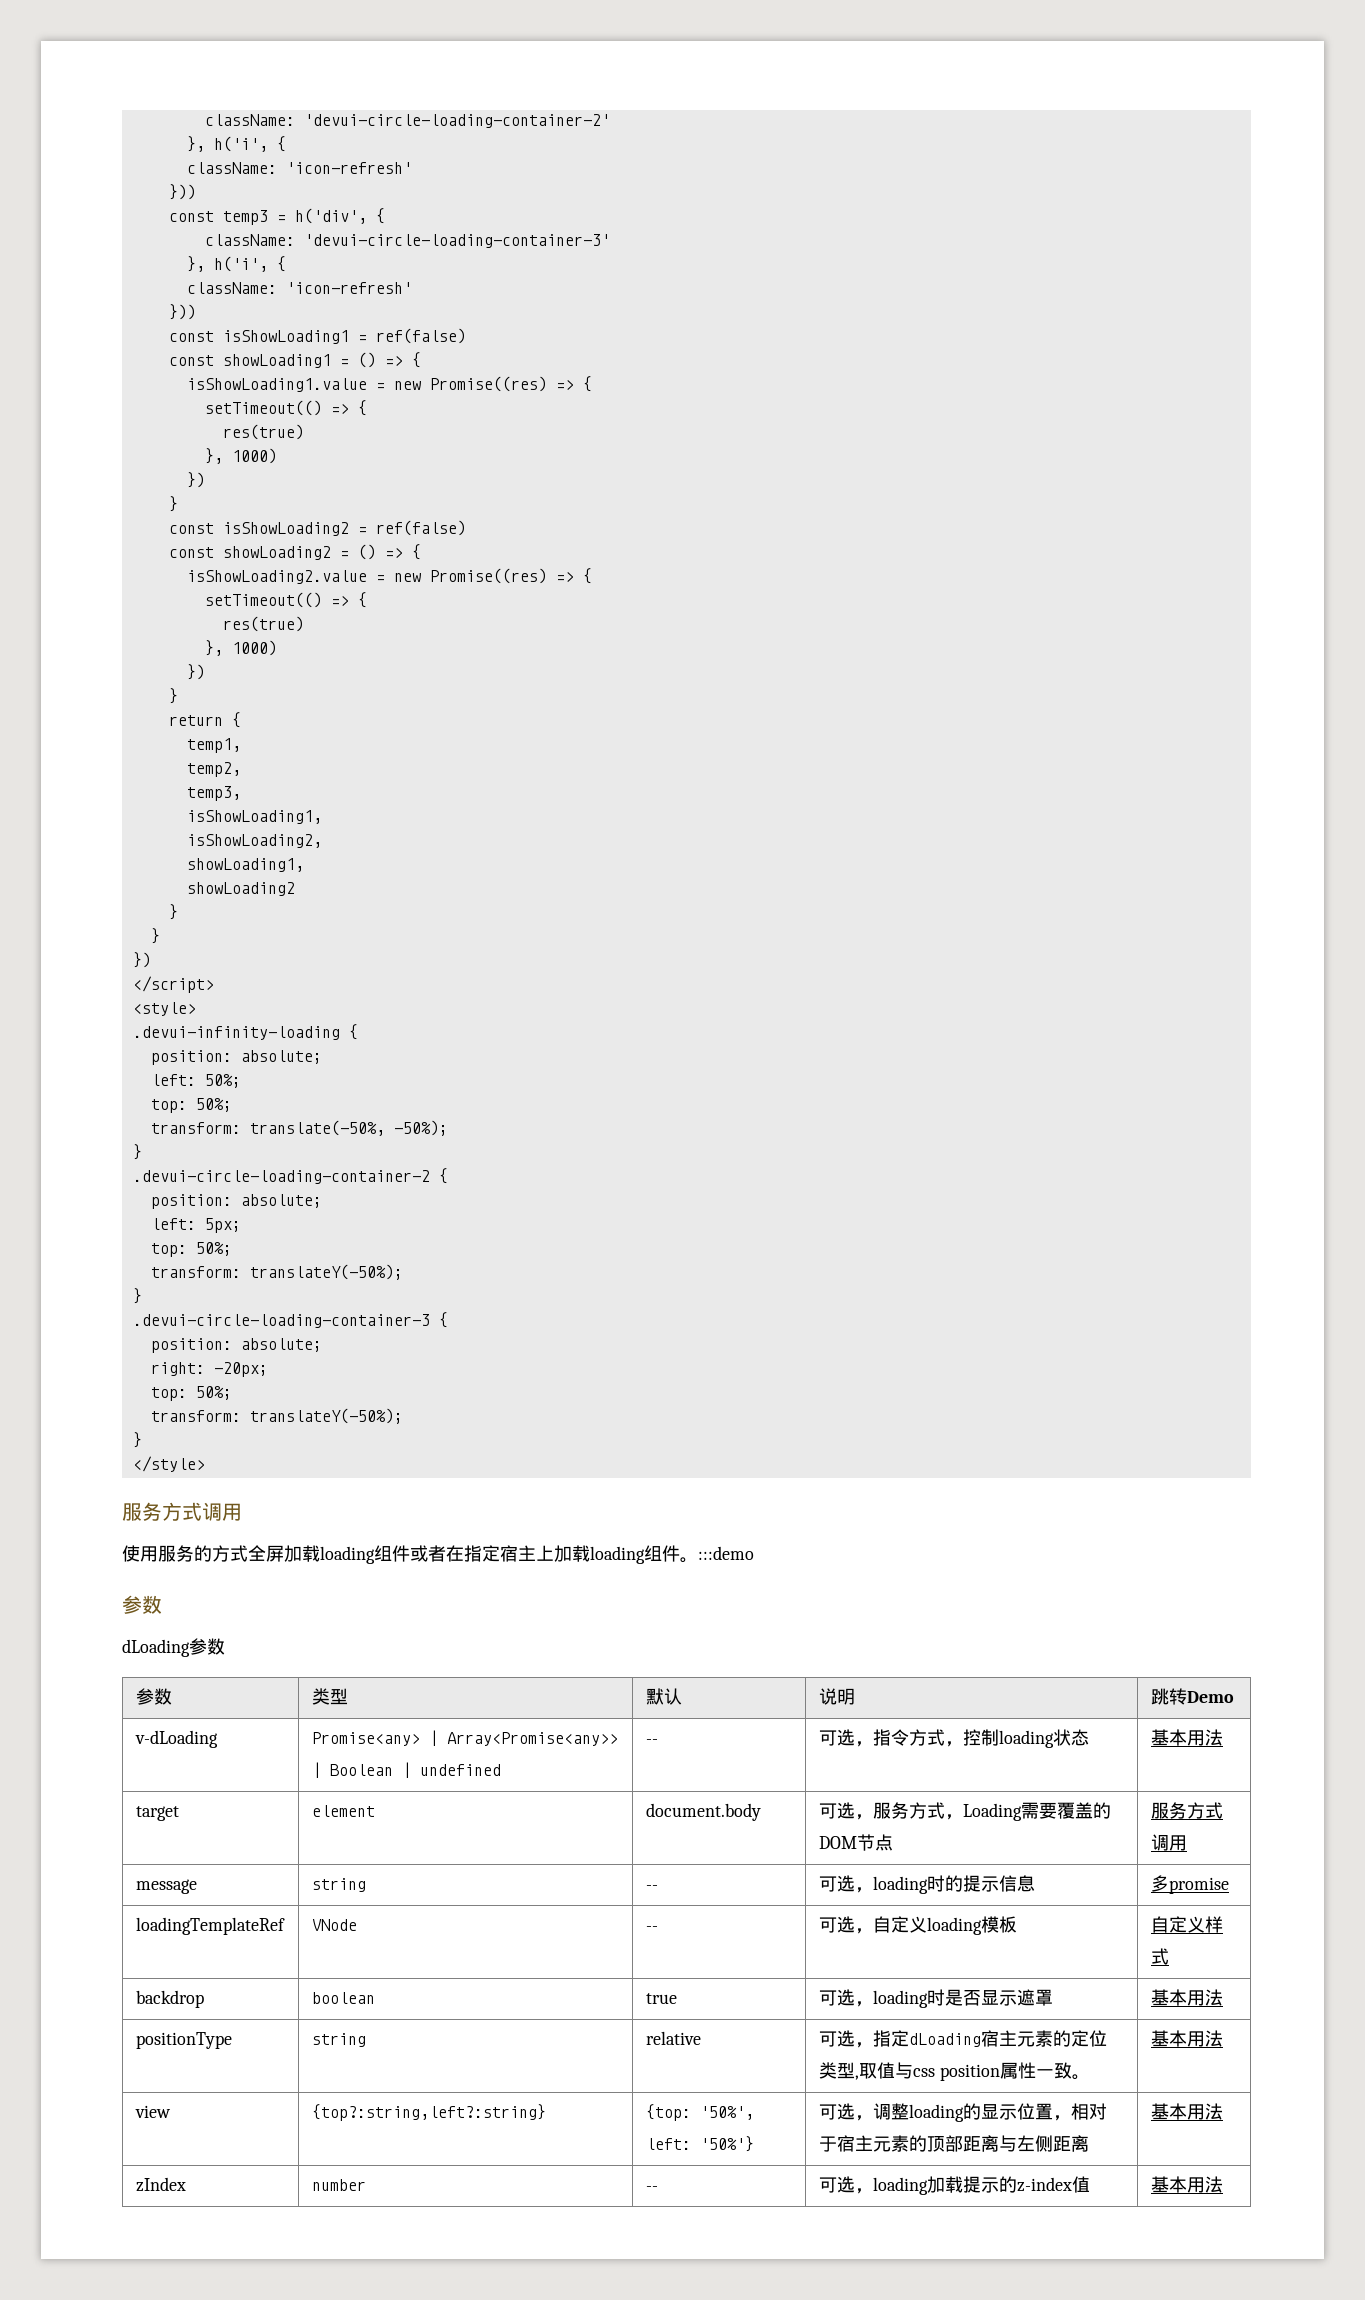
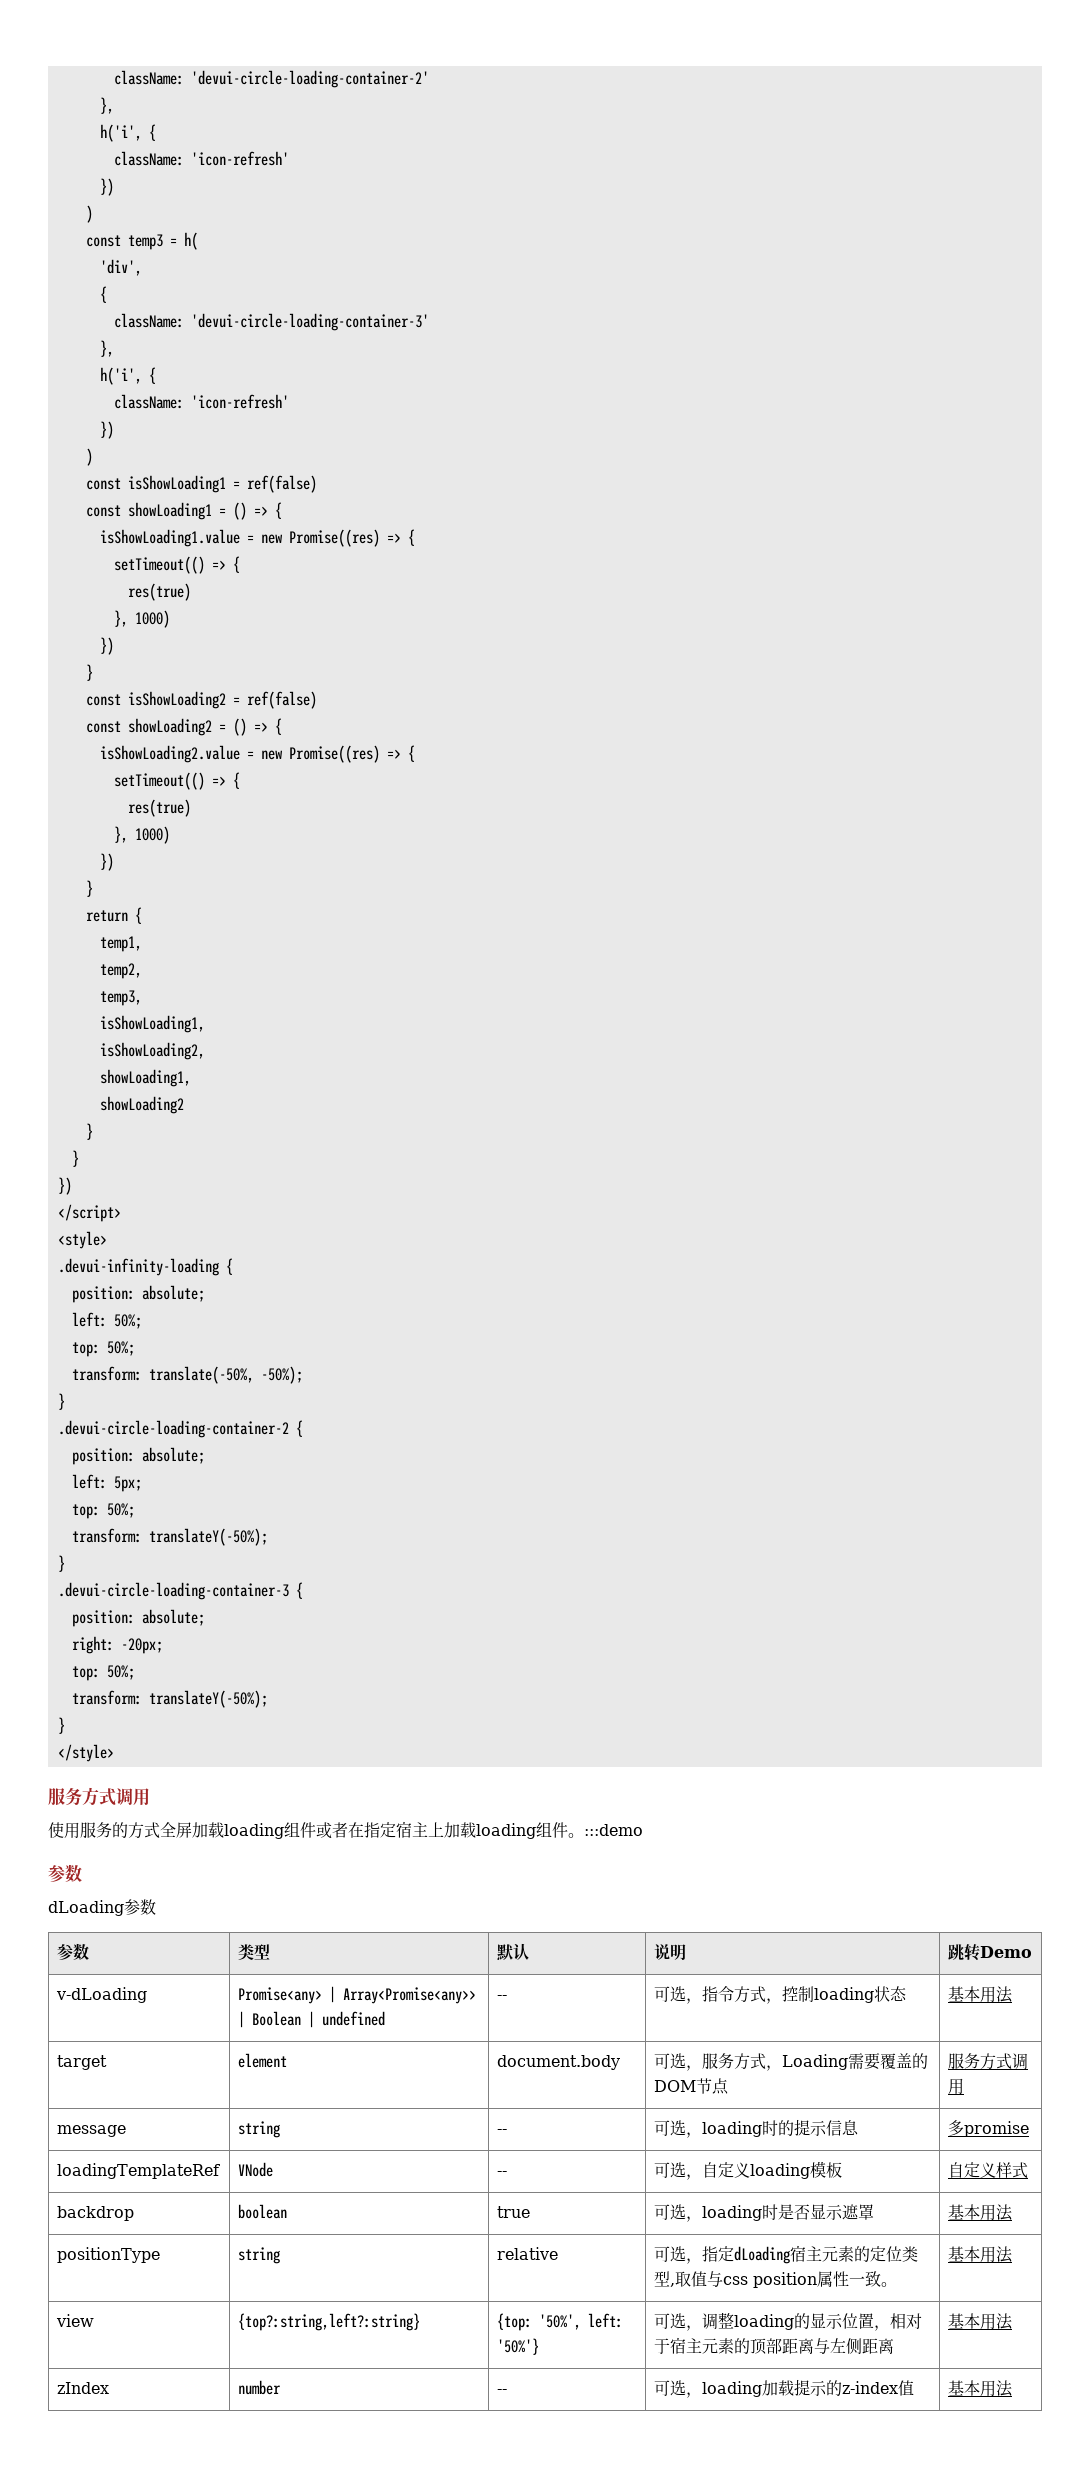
  className: 'devui-circle-loading-container-2'
- }, h('i', {
+ },
+ h('i', {
  className: 'icon-refresh'
- }))
+ })
+ )
- const temp3 = h('div', {
+ const temp3 = h(
+ 'div',
+ {
  className: 'devui-circle-loading-container-3'
- }, h('i', {
+ },
+ h('i', {
  className: 'icon-refresh'
- }))
+ })
+ )

